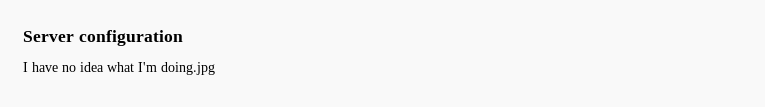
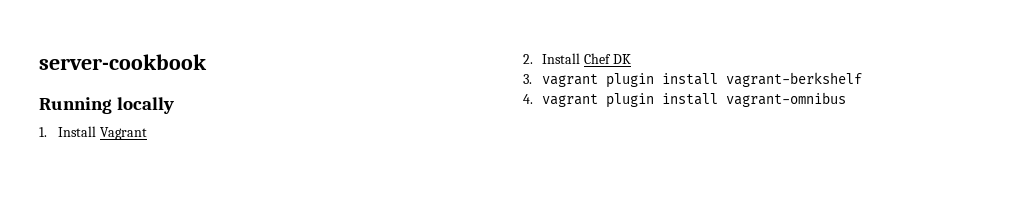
- Server configuration
- I have no idea what I'm doing.jpg
+ server-cookbook
+ Running locally
+ 1. Install Vagrant
+ 2. Install Chef DK
+ 3. vagrant plugin install vagrant-berkshelf
+ 4. vagrant plugin install vagrant-omnibus

